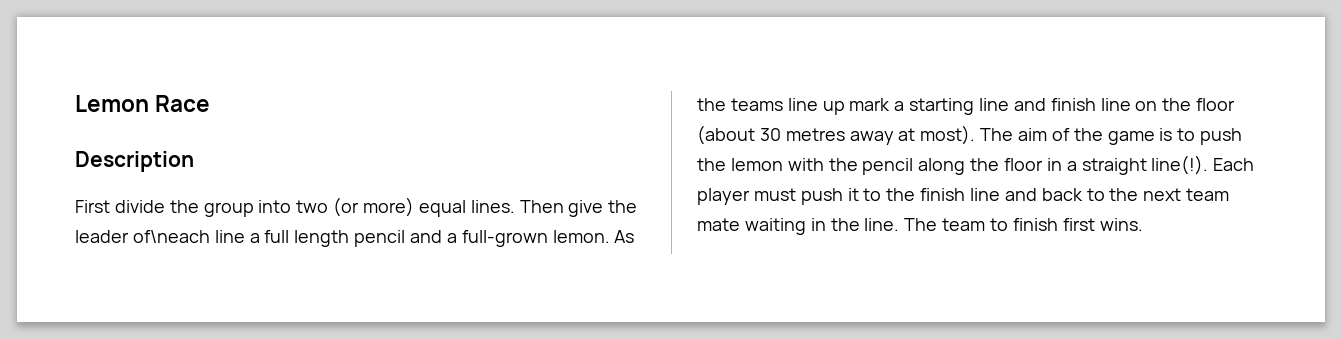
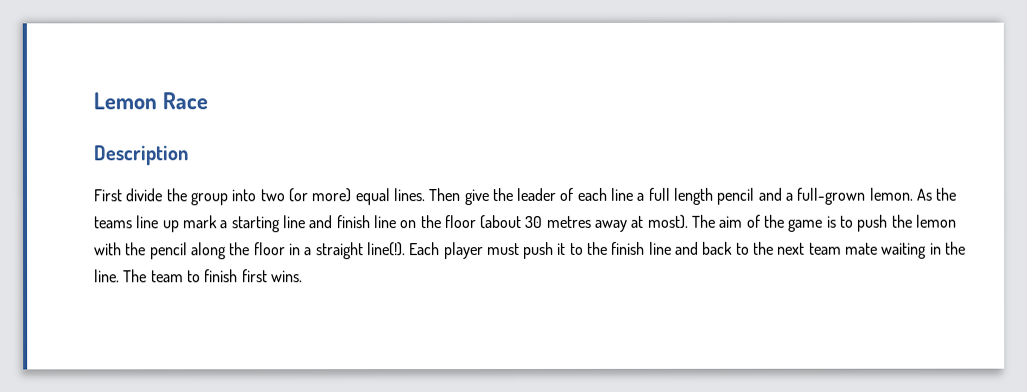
- Then give the leader of\neach line a full length pencil and a full-grown lemon.
+ Then give the leader of each line a full length pencil and a full-grown lemon.

